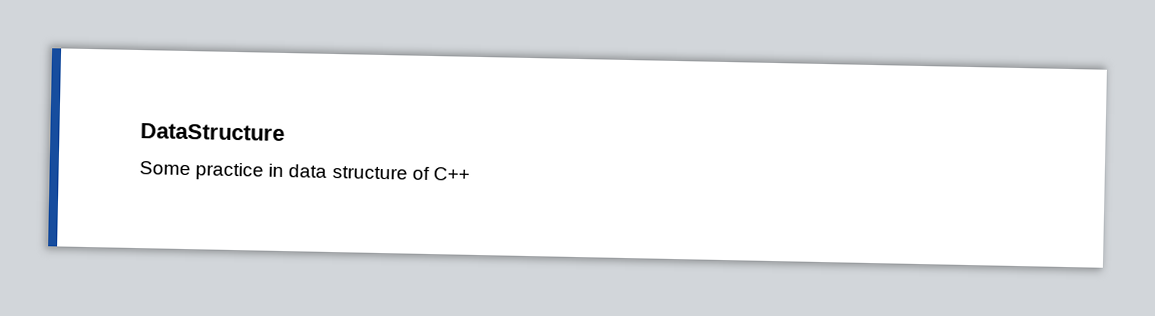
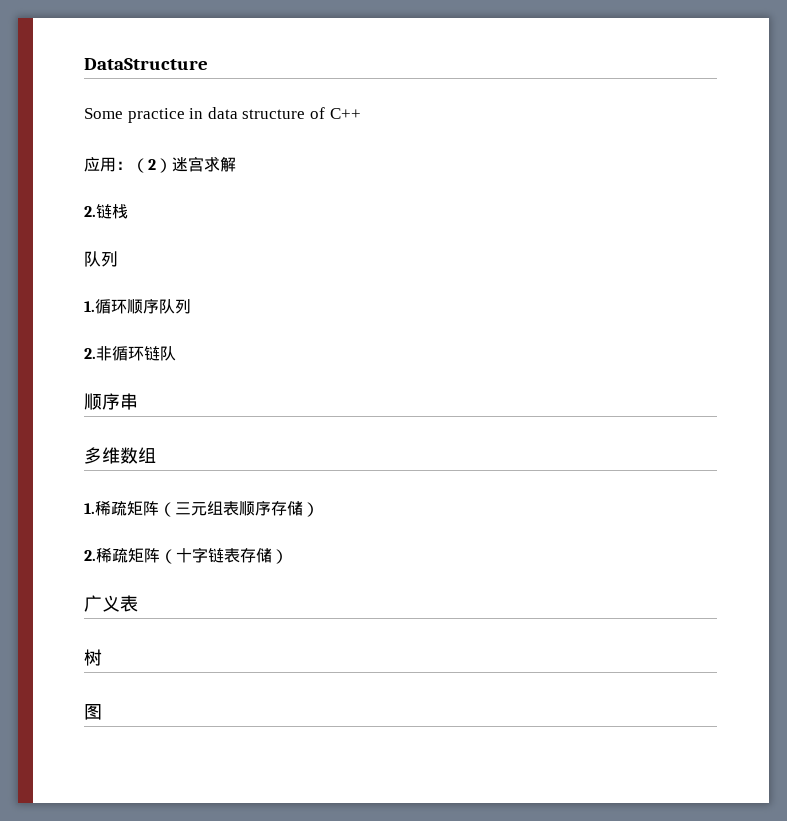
+ 应用：（2）迷宫求解
+ 2.链栈
+ 队列
+ 1.循环顺序队列
+ 2.非循环链队
+ 顺序串
+ 多维数组
+ 1.稀疏矩阵（三元组表顺序存储）
+ 2.稀疏矩阵（十字链表存储）
+ 广义表
+ 树
+ 图

